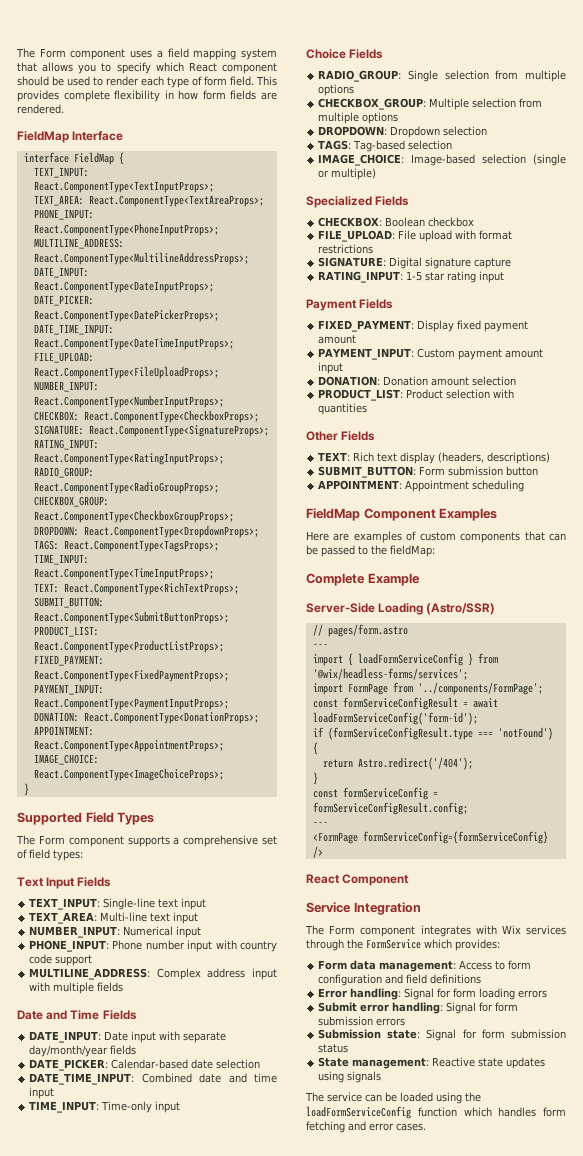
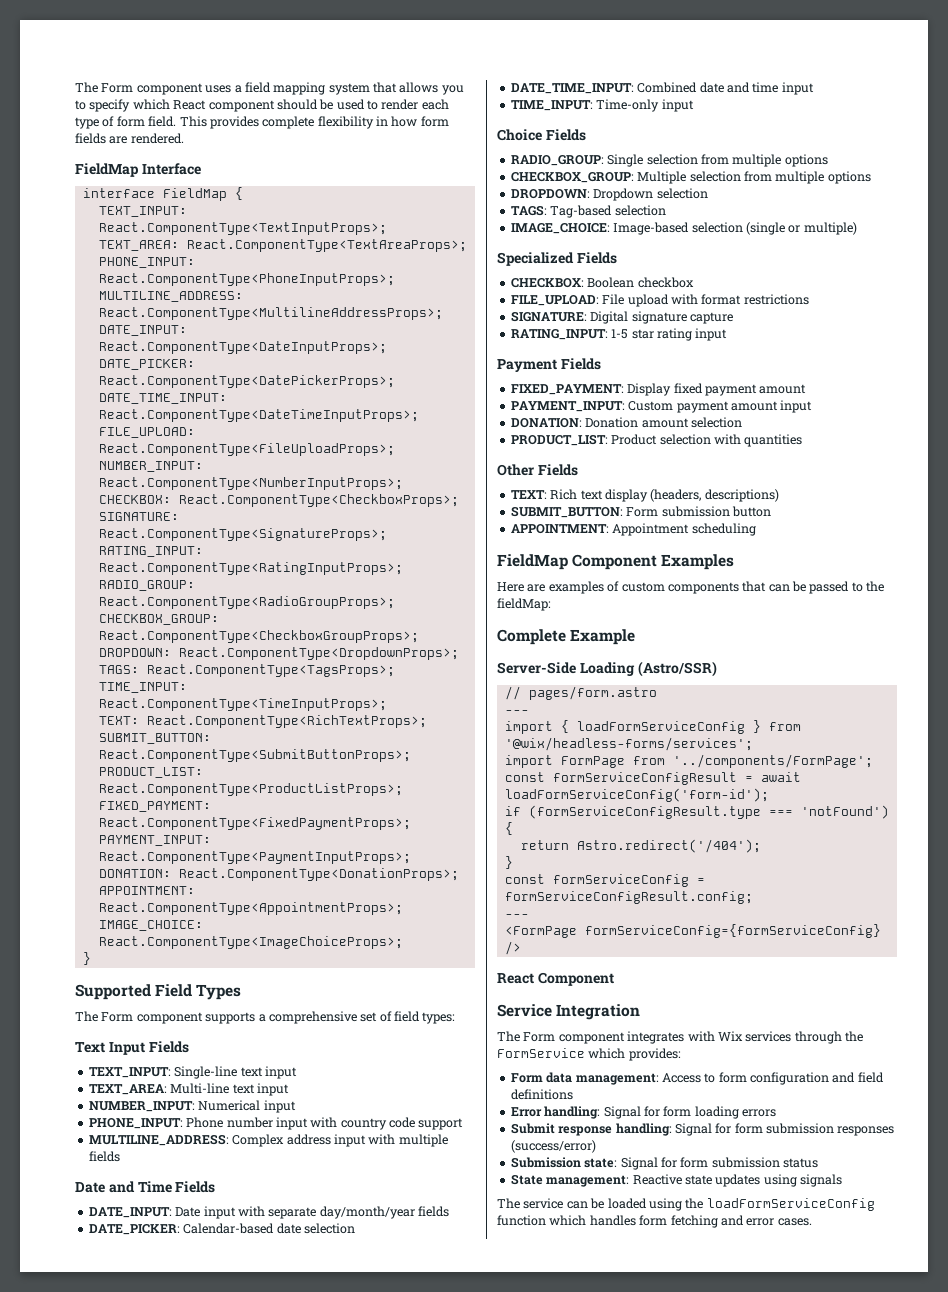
- Submit error handling: Signal for form submission errors
+ Submit response handling: Signal for form submission responses (success/error)

